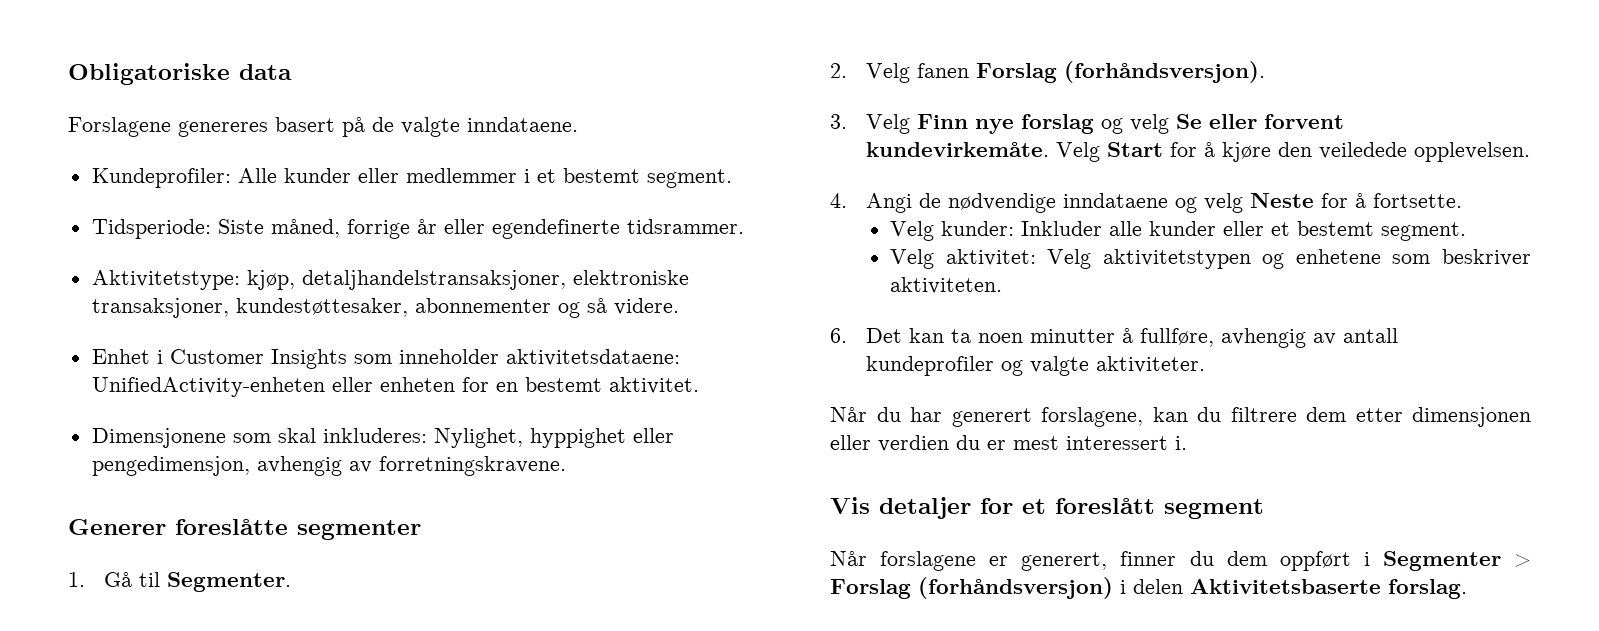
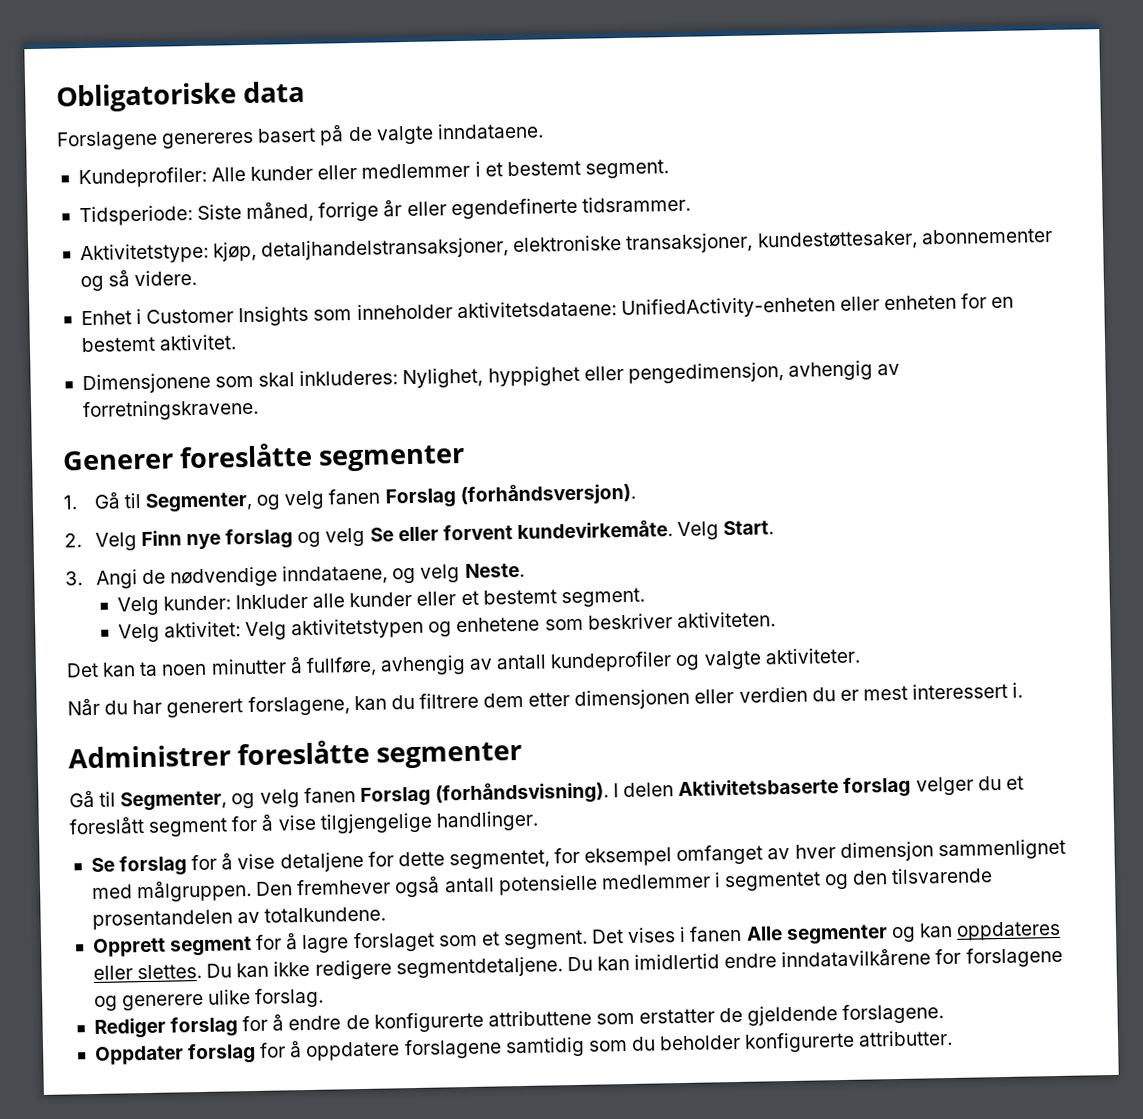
- 1. Gå til Segmenter.
- 2. Velg fanen Forslag (forhåndsversjon).
+ 1. Gå til Segmenter, og velg fanen Forslag (forhåndsversjon).
- 3. Velg Finn nye forslag og velg Se eller forvent kundevirkemåte.
+ 2. Velg Finn nye forslag og velg Se eller forvent kundevirkemåte.
- Velg Start for å kjøre den veiledede opplevelsen.
- 4. Angi de nødvendige inndataene og velg Neste for å fortsette.
+ Velg Start.
+ 3. Angi de nødvendige inndataene, og velg Neste.
- 6. Det kan ta noen minutter å fullføre, avhengig av antall kundeprofiler og valgte aktiviteter.
+ Det kan ta noen minutter å fullføre, avhengig av antall kundeprofiler og valgte aktiviteter.
- Vis detaljer for et foreslått segment
- Når forslagene er generert, finner du dem oppført i Segmenter > Forslag (forhåndsversjon) i delen Aktivitetsbaserte forslag.
+ Administrer foreslåtte segmenter
+ Gå til Segmenter, og velg fanen Forslag (forhåndsvisning). I delen Aktivitetsbaserte forslag velger du et foreslått segment for å vise tilgjengelige handlinger.
+ Se forslag for å vise detaljene for dette segmentet, for eksempel omfanget av hver dimensjon sammenlignet med målgruppen. Den fremhever også antall potensielle medlemmer i segmentet og den tilsvarende prosentandelen av totalkundene.
+ Opprett segment for å lagre forslaget som et segment. Det vises i fanen Alle segmenter og kan oppdateres eller slettes. Du kan ikke redigere segmentdetaljene. Du kan imidlertid endre inndatavilkårene for forslagene og generere ulike forslag.
+ Rediger forslag for å endre de konfigurerte attributtene som erstatter de gjeldende forslagene.
+ Oppdater forslag for å oppdatere forslagene samtidig som du beholder konfigurerte attributter.

